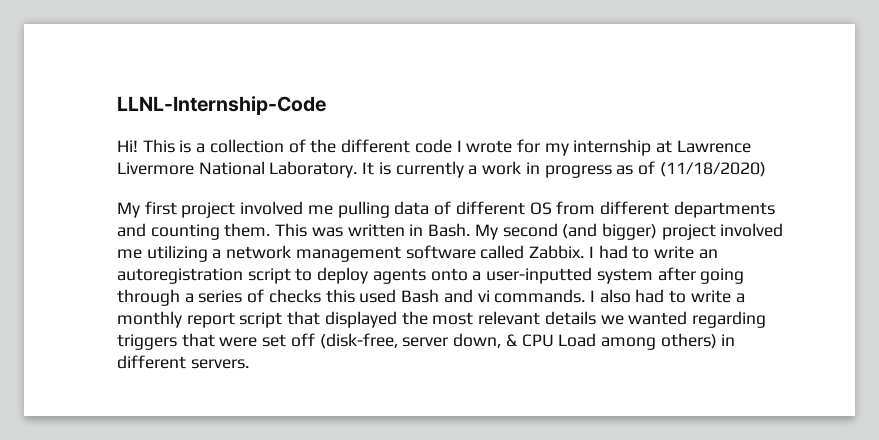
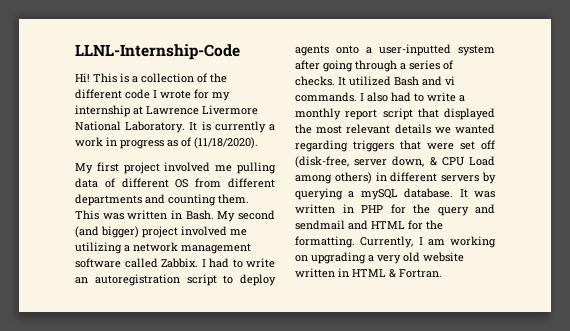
- It is currently a work in progress as of (11/18/2020)
+ It is currently a work in progress as of (11/18/2020).
- I had to write an autoregistration script to deploy agents onto a user-inputted system after going through a series of checks this used Bash and vi commands.
+ I had to write an autoregistration script to deploy agents onto a user-inputted system after going through a series of checks. It utilized Bash and vi commands.
- I also had to write a monthly report script that displayed the most relevant details we wanted regarding triggers that were set off (disk-free, server down, & CPU Load among others) in different servers.
+ I also had to write a monthly report script that displayed the most relevant details we wanted regarding triggers that were set off (disk-free, server down, & CPU Load among others) in different servers by querying a mySQL database. It was written in PHP for the query and sendmail and HTML for the formatting. Currently, I am working on upgrading a very old website written in HTML & Fortran.

